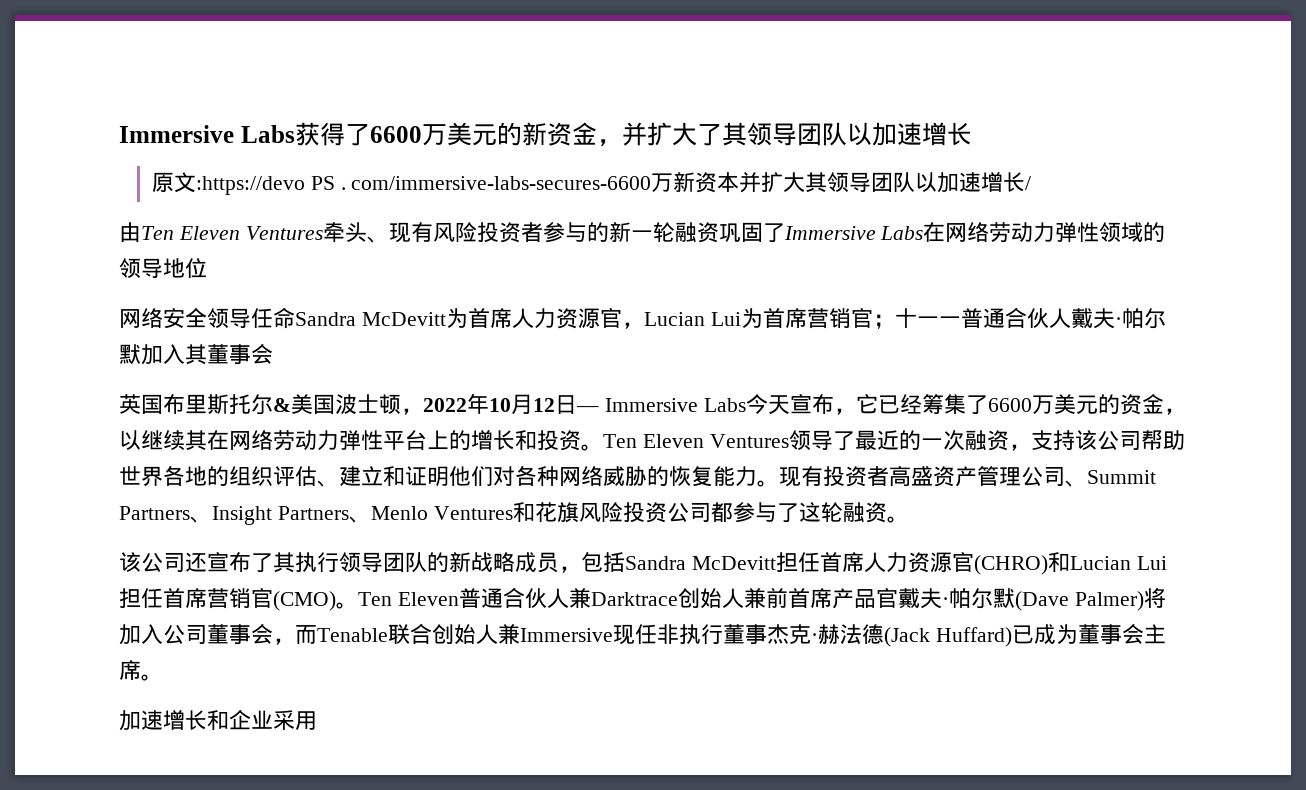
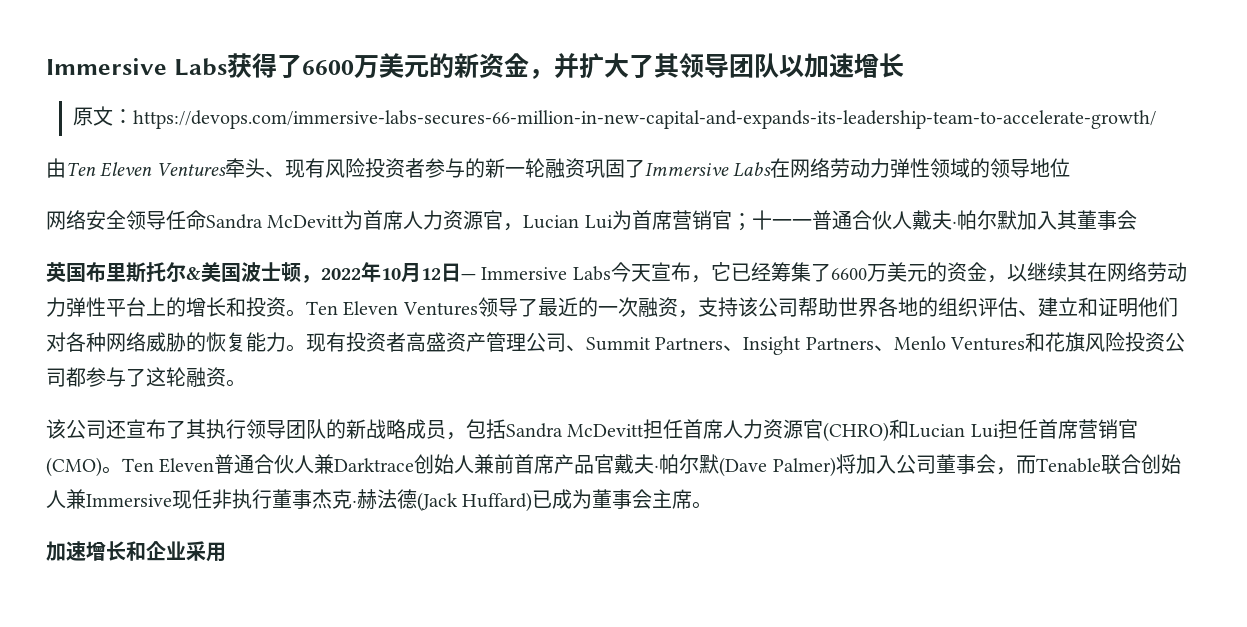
- 原文:https://devo PS . com/immersive-labs-secures-6600万新资本并扩大其领导团队以加速增长/
+ 原文：https://devops.com/immersive-labs-secures-66-million-in-new-capital-and-expands-its-leadership-team-to-accelerate-growth/

